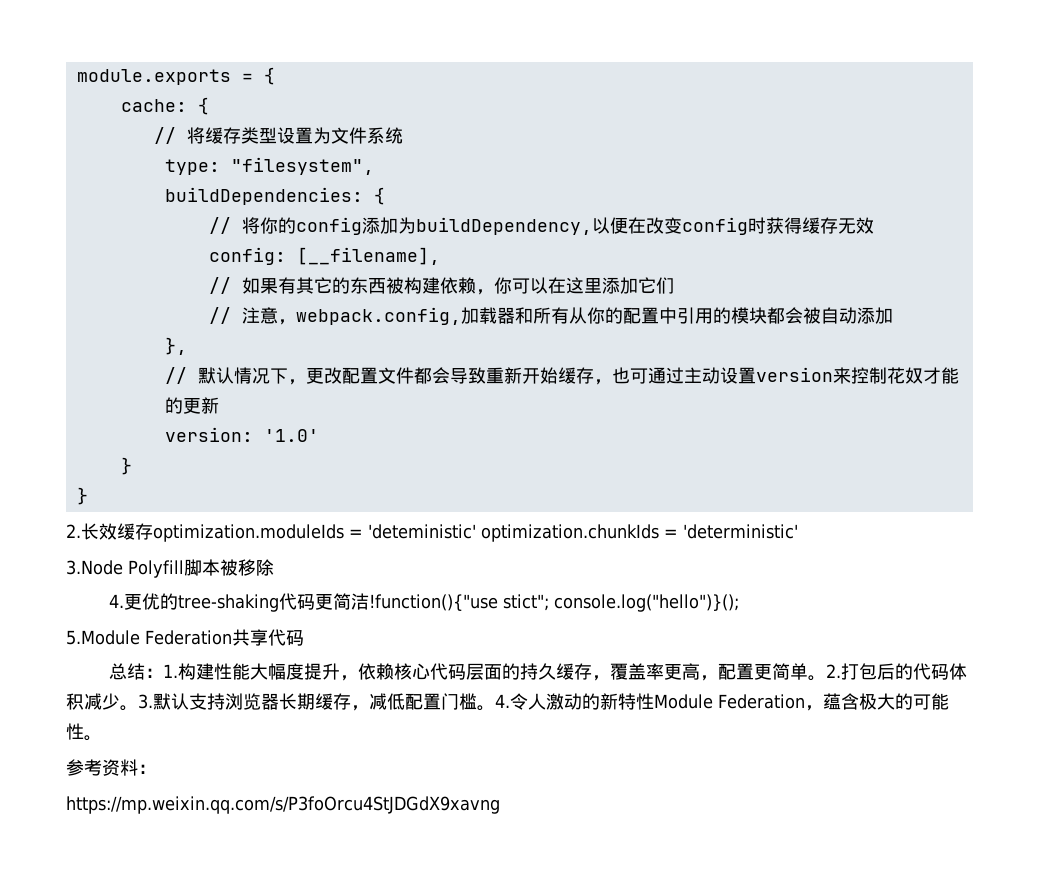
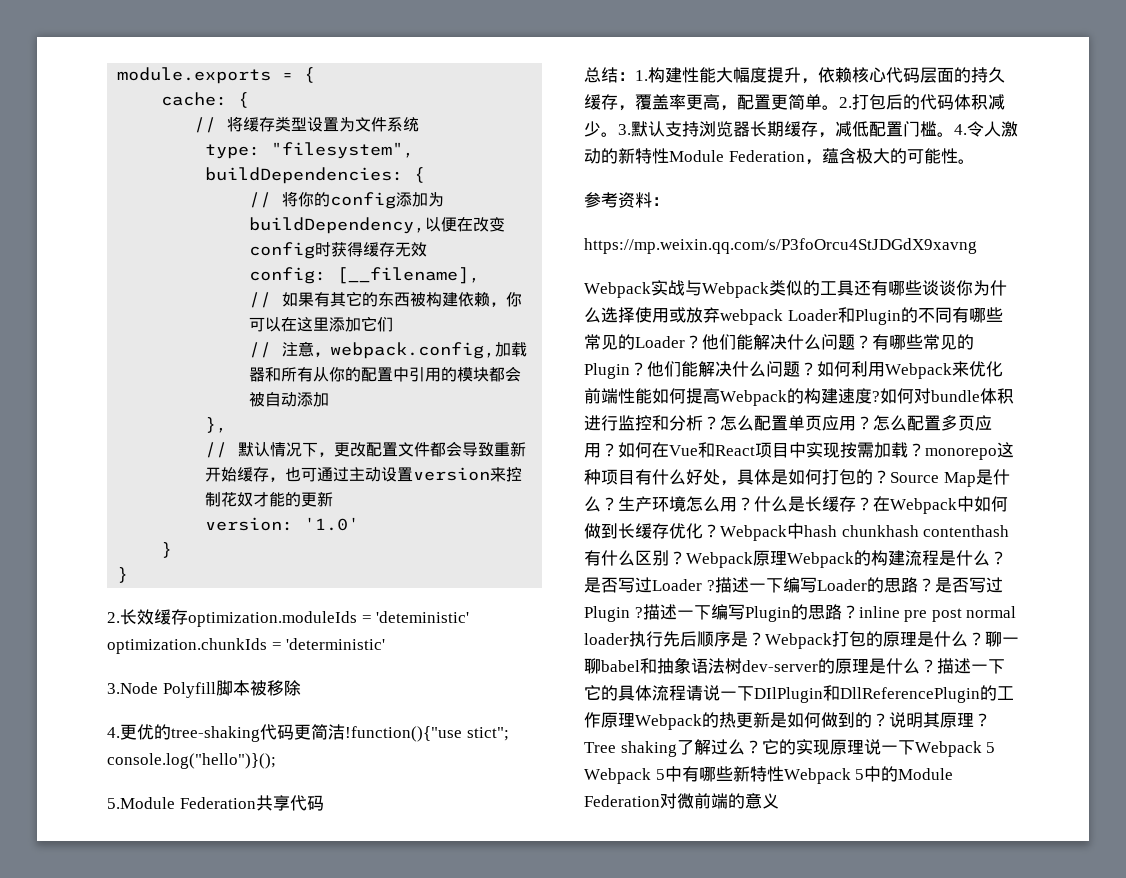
+ Webpack实战与Webpack类似的工具还有哪些谈谈你为什么选择使用或放弃webpack Loader和Plugin的不同有哪些常见的Loader？他们能解决什么问题？有哪些常见的Plugin？他们能解决什么问题？如何利用Webpack来优化前端性能如何提高Webpack的构建速度?如何对bundle体积进行监控和分析？怎么配置单页应用？怎么配置多页应用？如何在Vue和React项目中实现按需加载？monorepo这种项目有什么好处，具体是如何打包的？Source Map是什么？生产环境怎么用？什么是长缓存？在Webpack中如何做到长缓存优化？Webpack中hash chunkhash contenthash有什么区别？Webpack原理Webpack的构建流程是什么？是否写过Loader ?描述一下编写Loader的思路？是否写过Plugin ?描述一下编写Plugin的思路？inline pre post normal loader执行先后顺序是？Webpack打包的原理是什么？聊一聊babel和抽象语法树dev-server的原理是什么？描述一下它的具体流程请说一下DIlPlugin和DllReferencePlugin的工作原理Webpack的热更新是如何做到的？说明其原理？Tree shaking了解过么？它的实现原理说一下Webpack 5 Webpack 5中有哪些新特性Webpack 5中的Module Federation对微前端的意义

